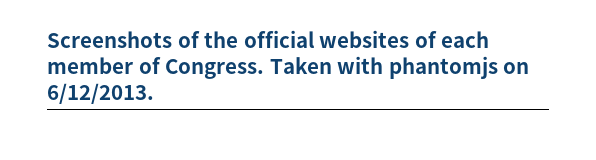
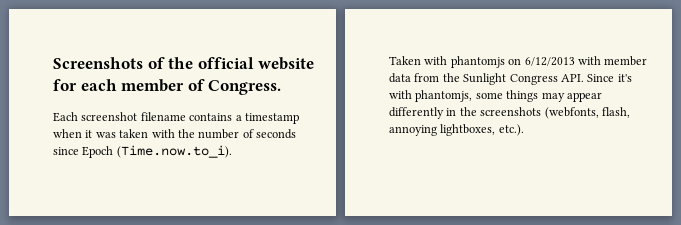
- Screenshots of the official websites of each member of Congress. Taken with phantomjs on 6/12/2013.
+ Screenshots of the official website for each member of Congress.
+ Each screenshot filename contains a timestamp when it was taken with the number of seconds since Epoch (Time.now.to_i).
+ Taken with phantomjs on 6/12/2013 with member data from the Sunlight Congress API. Since it's with phantomjs, some things may appear differently in the screenshots (webfonts, flash, annoying lightboxes, etc.).

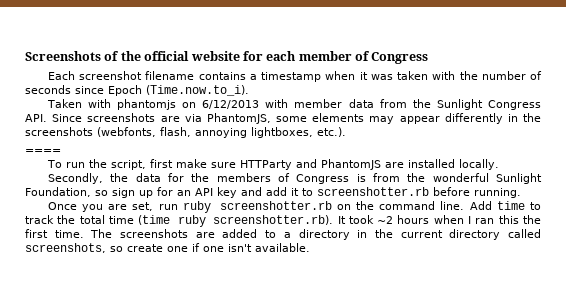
- Screenshots of the official website for each member of Congress.
+ Screenshots of the official website for each member of Congress
- Taken with phantomjs on 6/12/2013 with member data from the Sunlight Congress API. Since it's with phantomjs, some things may appear differently in the screenshots (webfonts, flash, annoying lightboxes, etc.).
+ Taken with phantomjs on 6/12/2013 with member data from the Sunlight Congress API. Since screenshots are via PhantomJS, some elements may appear differently in the screenshots (webfonts, flash, annoying lightboxes, etc.).
+ ====
+ To run the script, first make sure HTTParty and PhantomJS are installed locally.
+ Secondly, the data for the members of Congress is from the wonderful Sunlight Foundation, so sign up for an API key and add it to screenshotter.rb before running.
+ Once you are set, run ruby screenshotter.rb on the command line. Add time to track the total time (time ruby screenshotter.rb). It took ~2 hours when I ran this the first time. The screenshots are added to a directory in the current directory called screenshots, so create one if one isn't available.

